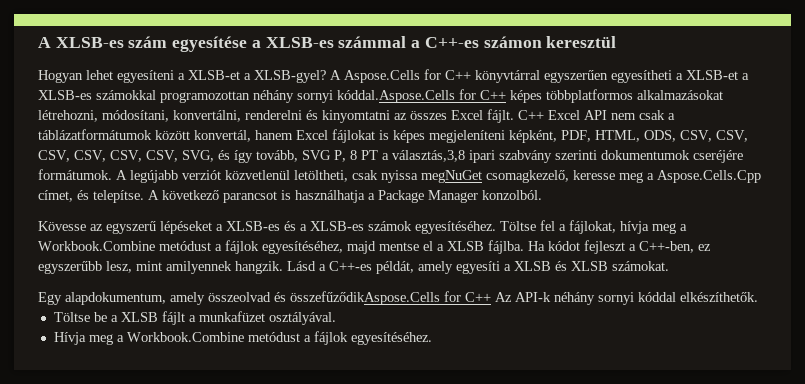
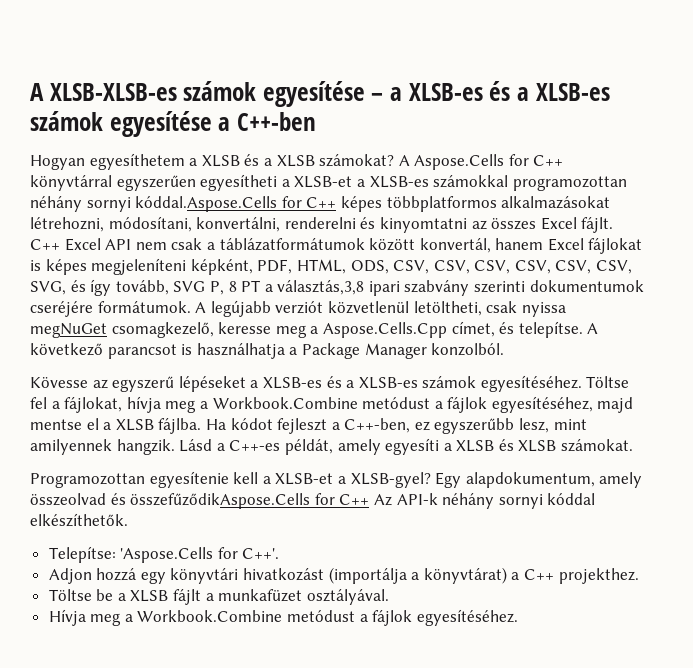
- A XLSB-es szám egyesítése a XLSB-es számmal a C++-es számon keresztül
- Hogyan lehet egyesíteni a XLSB-et a XLSB-gyel?
+ A XLSB-XLSB-es számok egyesítése – a XLSB-es és a XLSB-es számok egyesítése a C++-ben
+ Hogyan egyesíthetem a XLSB és a XLSB számokat?
+ Programozottan egyesítenie kell a XLSB-et a XLSB-gyel?
+ Telepítse: 'Aspose.Cells for C++'.
+ Adjon hozzá egy könyvtári hivatkozást (importálja a könyvtárat) a C++ projekthez.

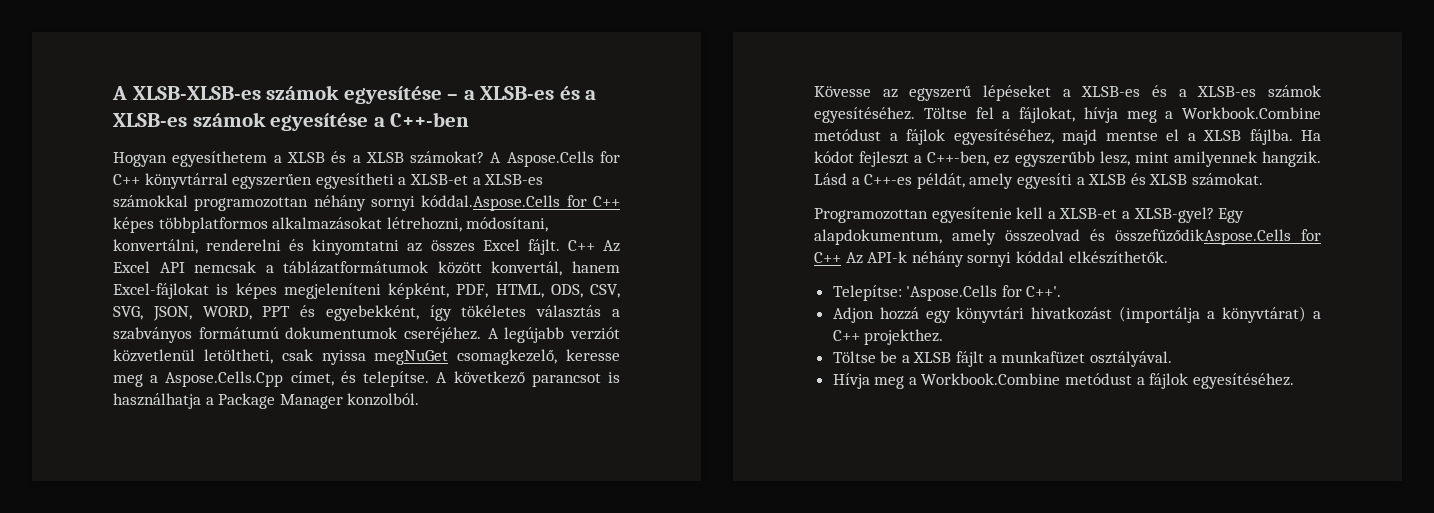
- C++ Excel API nem csak a táblázatformátumok között konvertál, hanem Excel fájlokat is képes megjeleníteni képként, PDF, HTML, ODS, CSV, CSV, CSV, CSV, CSV, CSV, SVG, és így tovább, SVG P, 8 PT a választás,3,8 ipari szabvány szerinti dokumentumok cseréjére formátumok.
+ C++ Az Excel API nemcsak a táblázatformátumok között konvertál, hanem Excel-fájlokat is képes megjeleníteni képként, PDF, HTML, ODS, CSV, SVG, JSON, WORD, PPT és egyebekként, így tökéletes választás a szabványos formátumú dokumentumok cseréjéhez.

